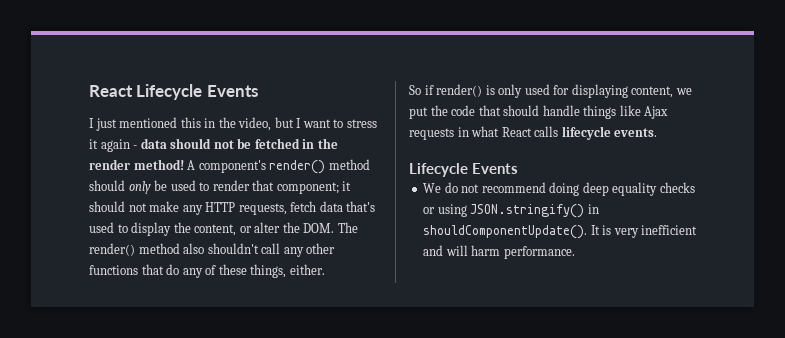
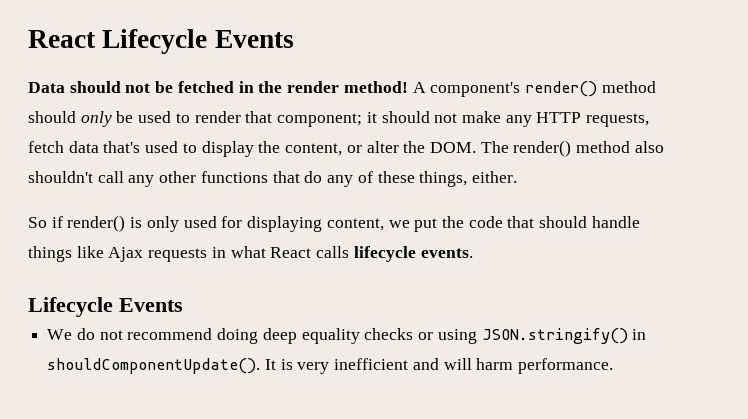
- I just mentioned this in the video, but I want to stress it again - data should not be fetched in the render method!
+ Data should not be fetched in the render method!

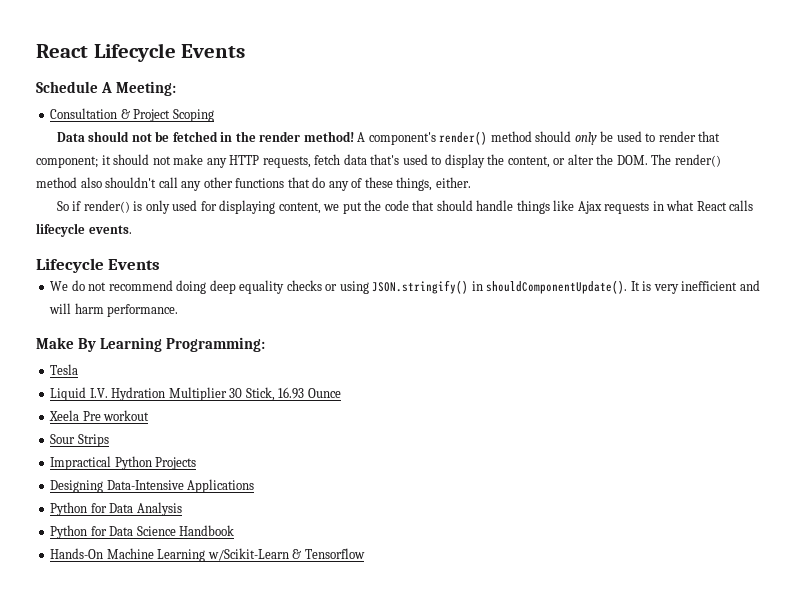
+ Schedule A Meeting:
+ Consultation & Project Scoping
+ Make By Learning Programming:
+ Tesla
+ Liquid I.V. Hydration Multiplier 30 Stick, 16.93 Ounce
+ Xeela Pre workout
+ Sour Strips
+ Impractical Python Projects
+ Designing Data-Intensive Applications
+ Python for Data Analysis
+ Python for Data Science Handbook
+ Hands-On Machine Learning w/Scikit-Learn & Tensorflow

